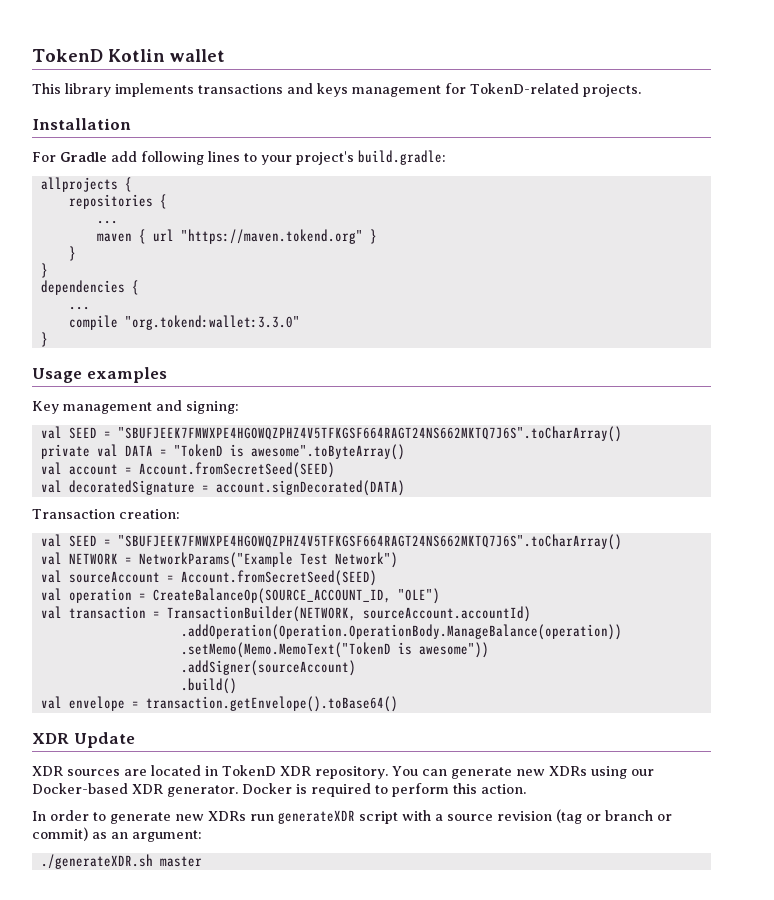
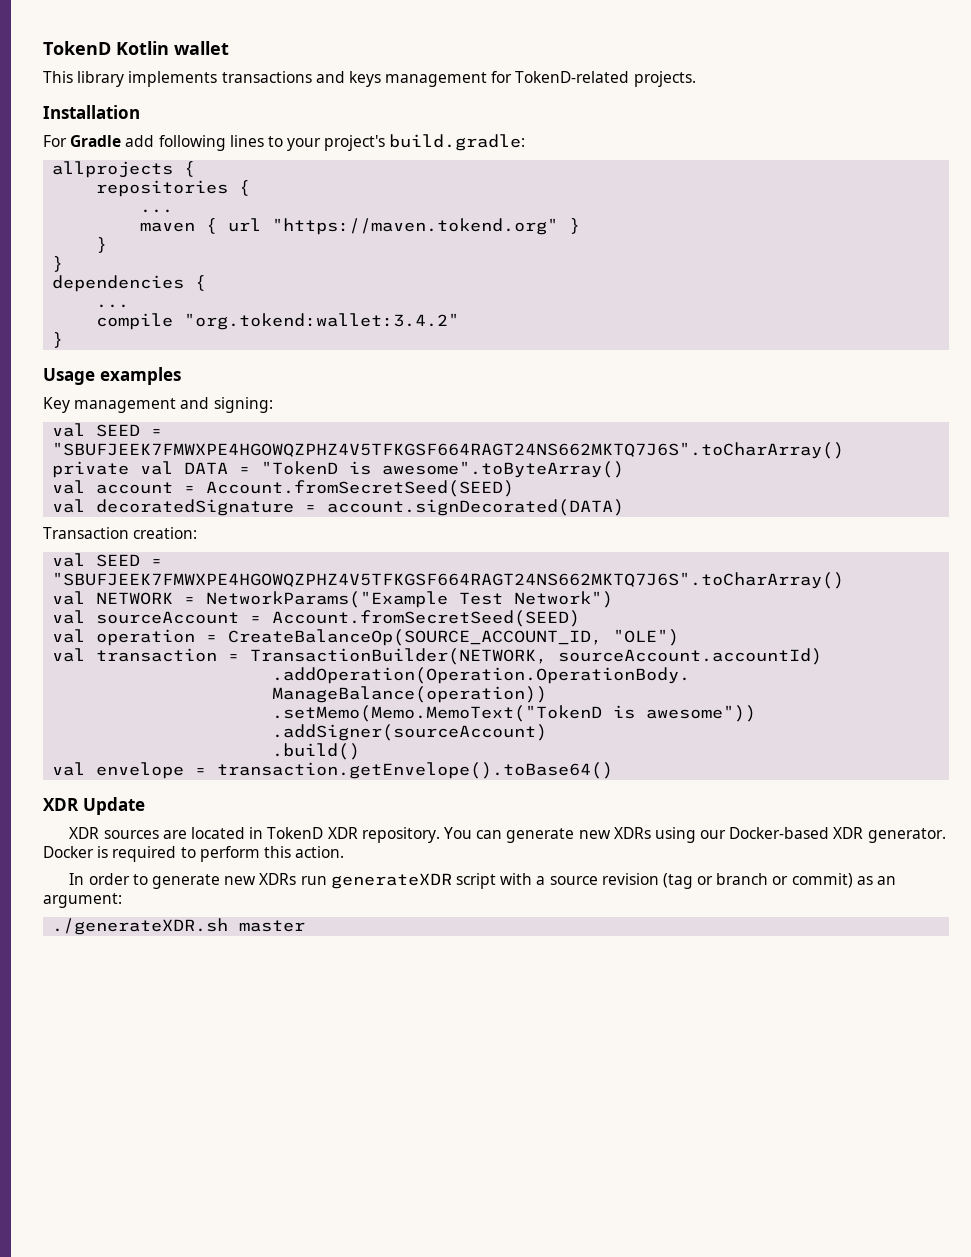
- compile "org.tokend:wallet:3.3.0"
+ compile "org.tokend:wallet:3.4.2"

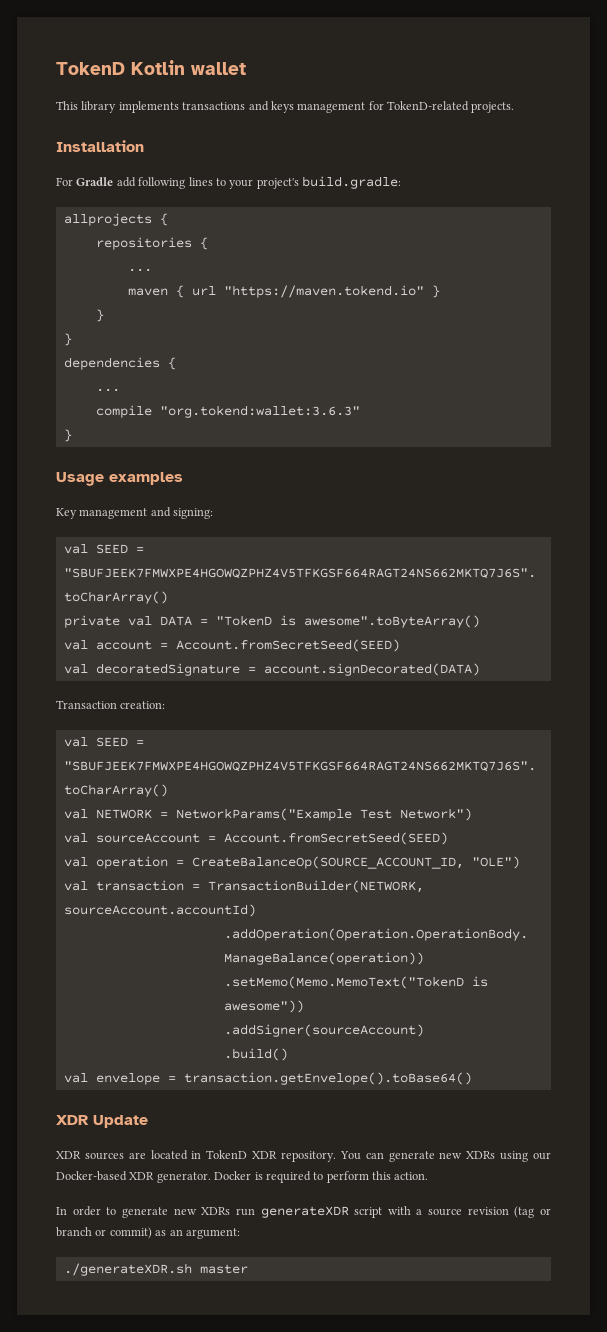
- maven { url "https://maven.tokend.org" }
+ maven { url "https://maven.tokend.io" }
- compile "org.tokend:wallet:3.4.2"
+ compile "org.tokend:wallet:3.6.3"

